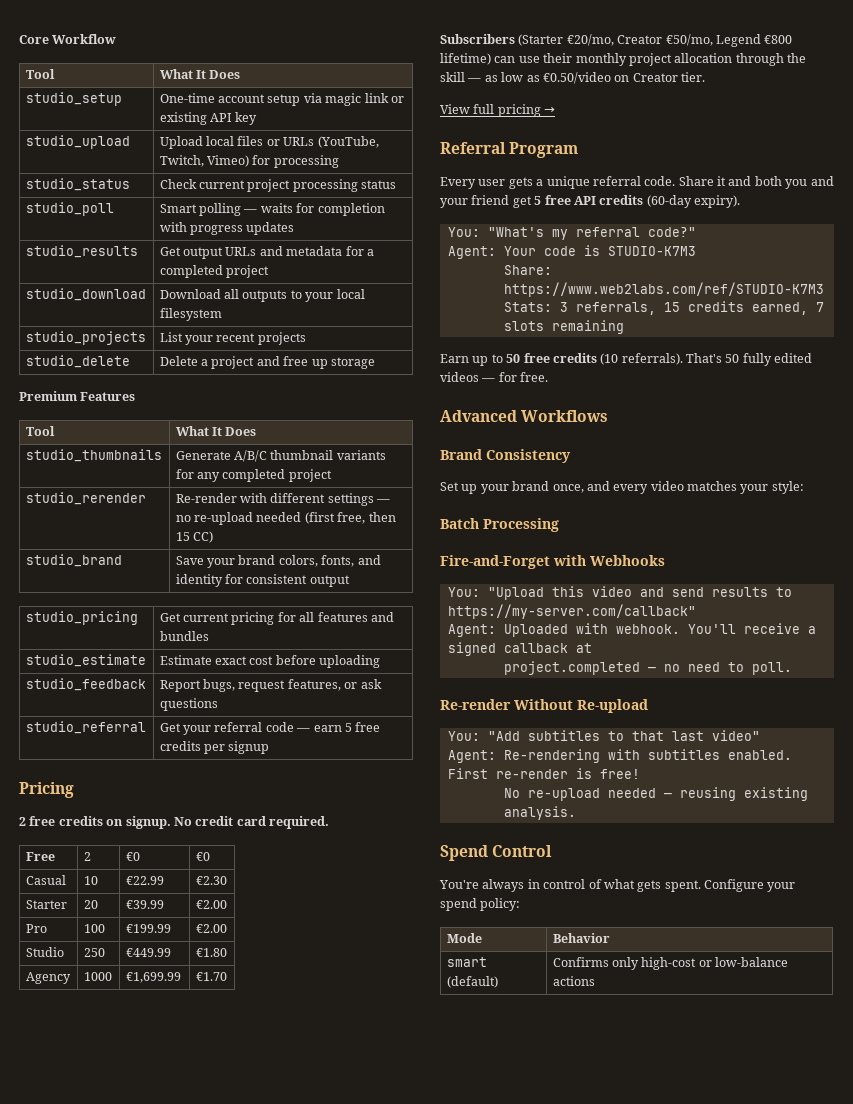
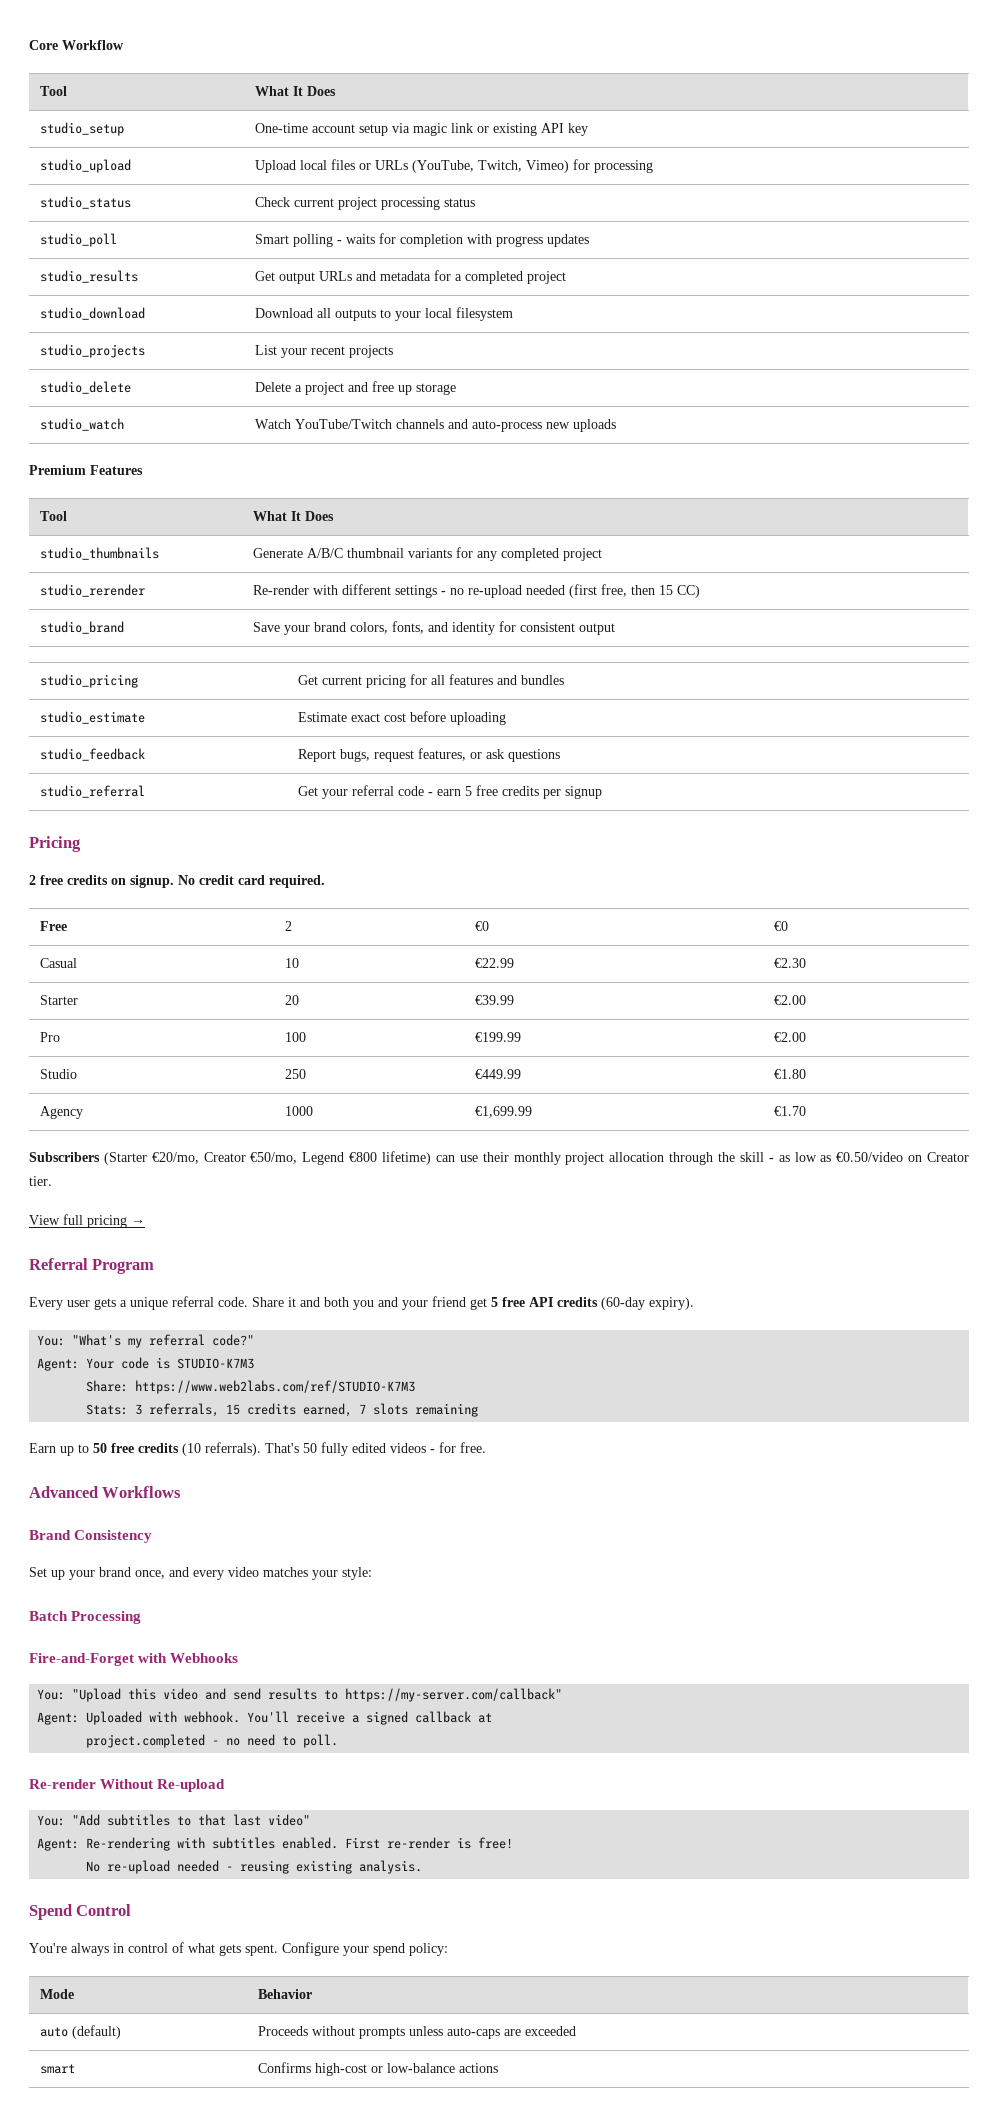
- studio_poll | Smart polling — waits for completion with progress updates
+ studio_poll | Smart polling - waits for completion with progress updates
+ studio_watch | Watch YouTube/Twitch channels and auto-process new uploads
- studio_rerender | Re-render with different settings — no re-upload needed (first free, then 15 CC)
+ studio_rerender | Re-render with different settings - no re-upload needed (first free, then 15 CC)
- studio_referral | Get your referral code — earn 5 free credits per signup
+ studio_referral | Get your referral code - earn 5 free credits per signup
- Subscribers (Starter €20/mo, Creator €50/mo, Legend €800 lifetime) can use their monthly project allocation through the skill — as low as €0.50/video on Creator tier.
+ Subscribers (Starter €20/mo, Creator €50/mo, Legend €800 lifetime) can use their monthly project allocation through the skill - as low as €0.50/video on Creator tier.
- That's 50 fully edited videos — for free.
+ That's 50 fully edited videos - for free.
- project.completed — no need to poll.
+ project.completed - no need to poll.
- No re-upload needed — reusing existing analysis.
+ No re-upload needed - reusing existing analysis.
- smart (default) | Confirms only high-cost or low-balance actions
+ auto (default) | Proceeds without prompts unless auto-caps are exceeded
+ smart | Confirms high-cost or low-balance actions

